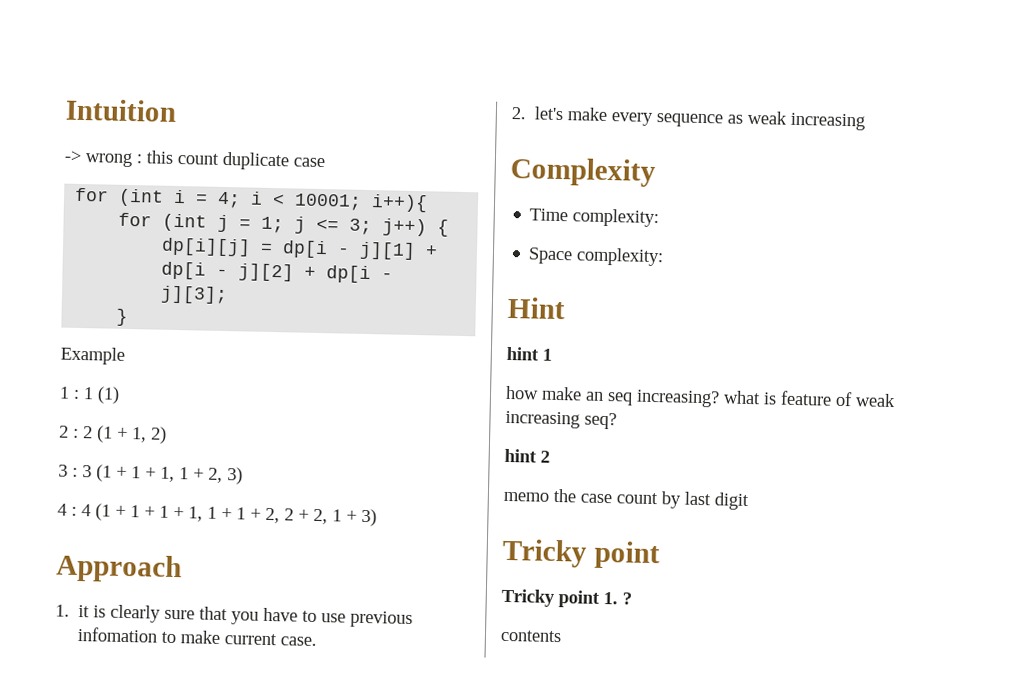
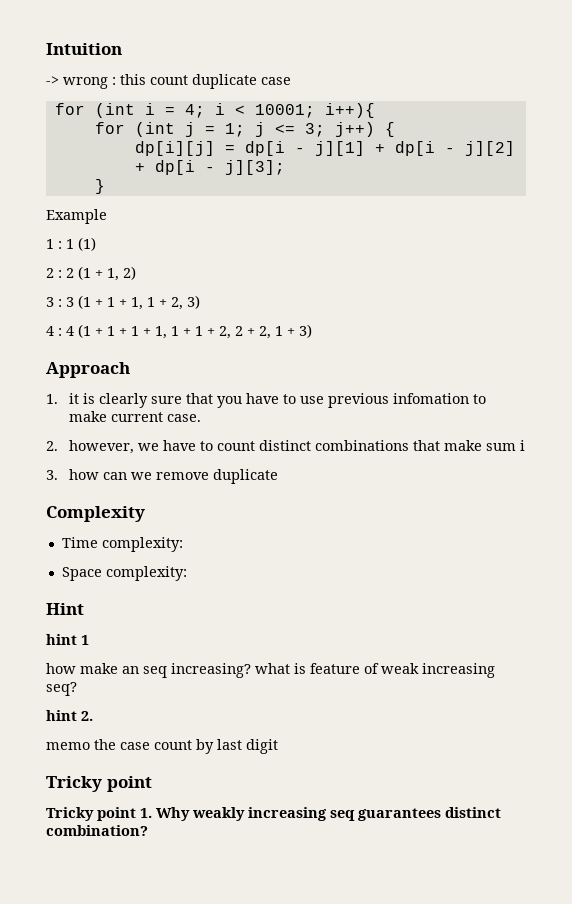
- 2. let's make every sequence as weak increasing
+ 2. however, we have to count distinct combinations that make sum i
+ 3. how can we remove duplicate
- hint 2
+ hint 2.
- Tricky point 1. ?
- contents
+ Tricky point 1. Why weakly increasing seq guarantees distinct combination?

